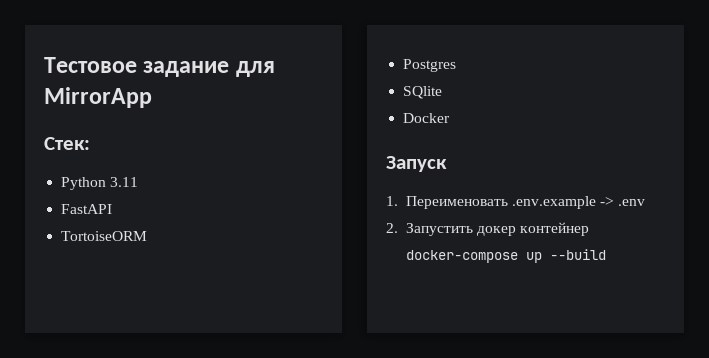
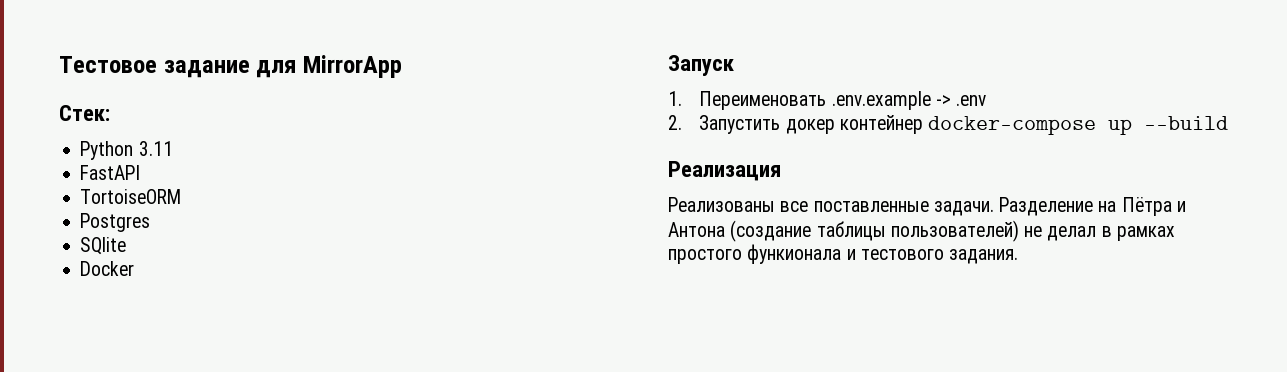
+ Реализация
+ Реализованы все поставленные задачи. Разделение на Пётра и Антона (создание таблицы пользователей) не делал в рамках простого функионала и тестового задания.

